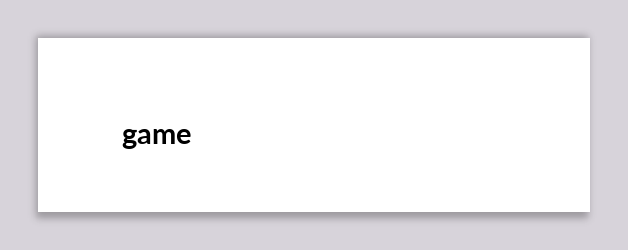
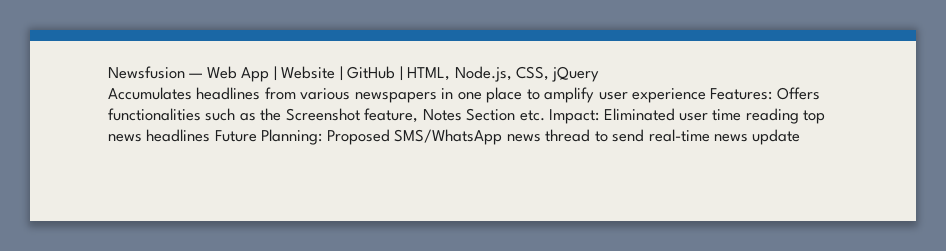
- game
+ Newsfusion — Web App | Website | GitHub | HTML, Node.js, CSS, jQuery
+ Accumulates headlines from various newspapers in one place to amplify user experience Features: Offers functionalities such as the Screenshot feature, Notes Section etc. Impact: Eliminated user time reading top news headlines Future Planning: Proposed SMS/WhatsApp news thread to send real-time news update

